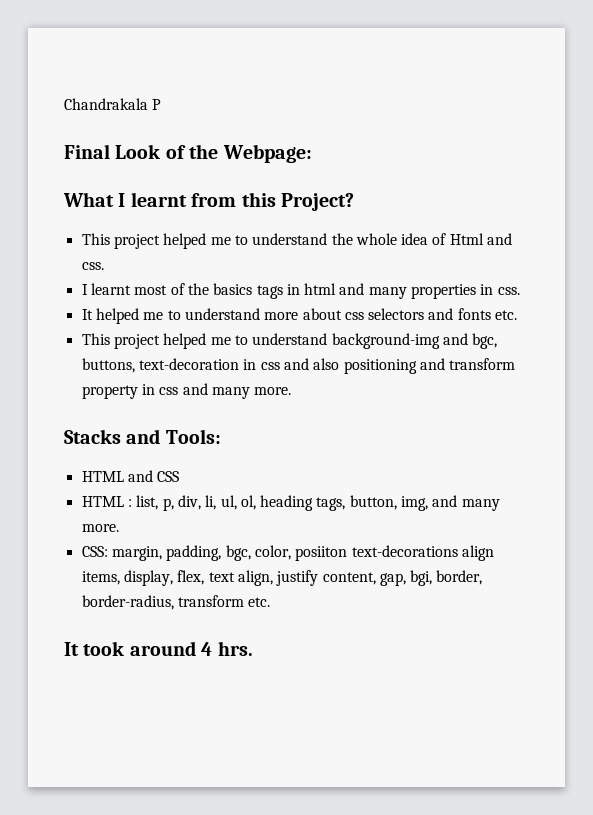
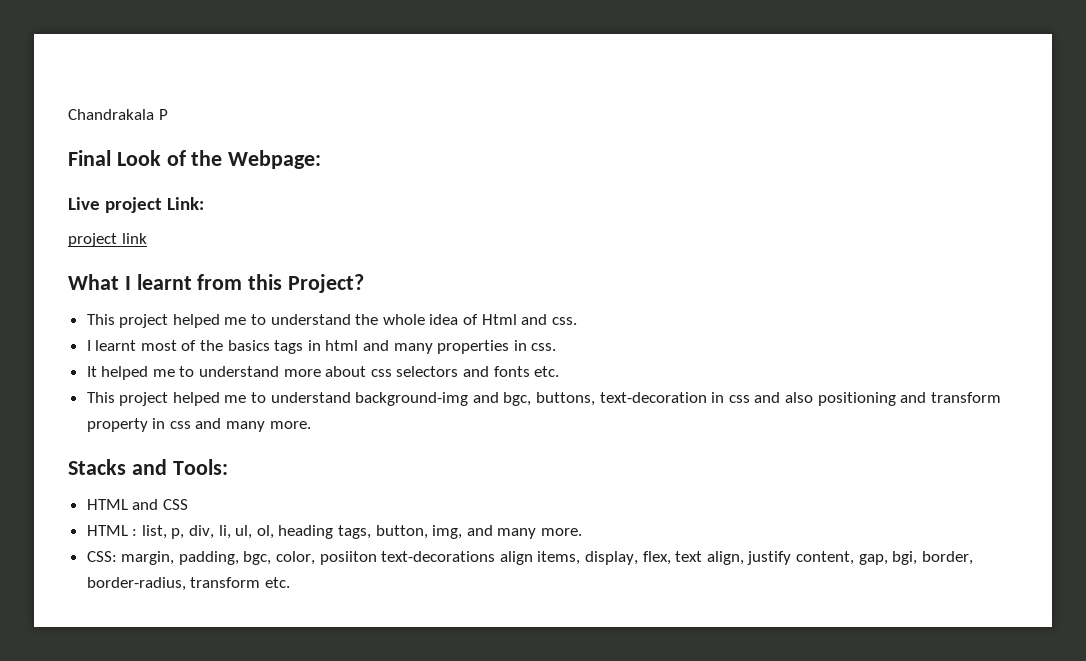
+ Live project Link:
+ project link
- It took around 4 hrs.

